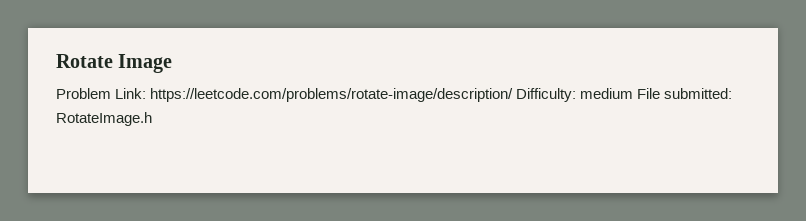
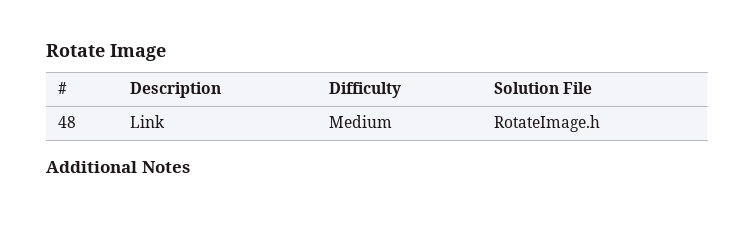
- Problem Link: https://leetcode.com/problems/rotate-image/description/ Difficulty: medium File submitted: RotateImage.h
+ # | Description | Difficulty | Solution File
+ 48 | Link | Medium | RotateImage.h
+ Additional Notes

